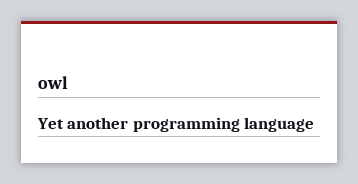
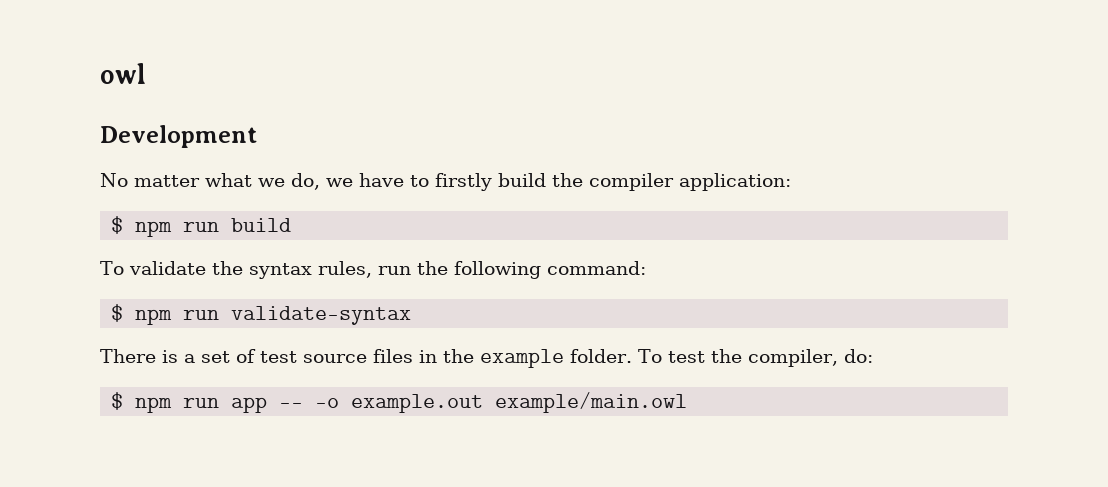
- Yet another programming language
+ Development
+ No matter what we do, we have to firstly build the compiler application:
+ $ npm run build
+ To validate the syntax rules, run the following command:
+ $ npm run validate-syntax
+ There is a set of test source files in the example folder. To test the compiler, do:
+ $ npm run app -- -o example.out example/main.owl

